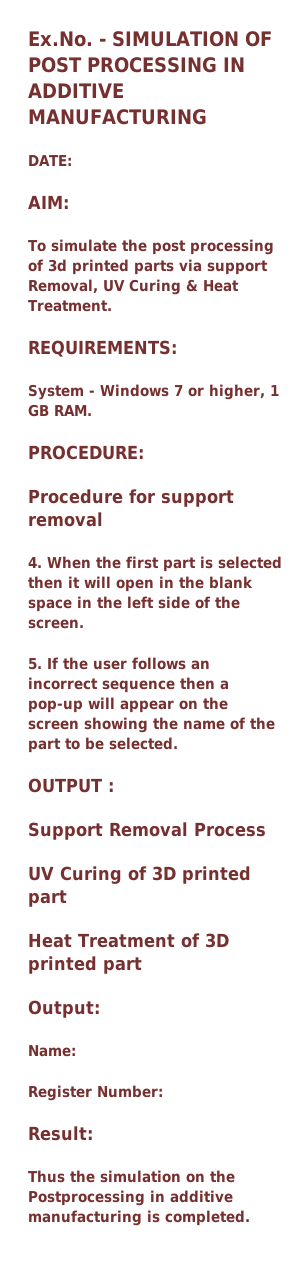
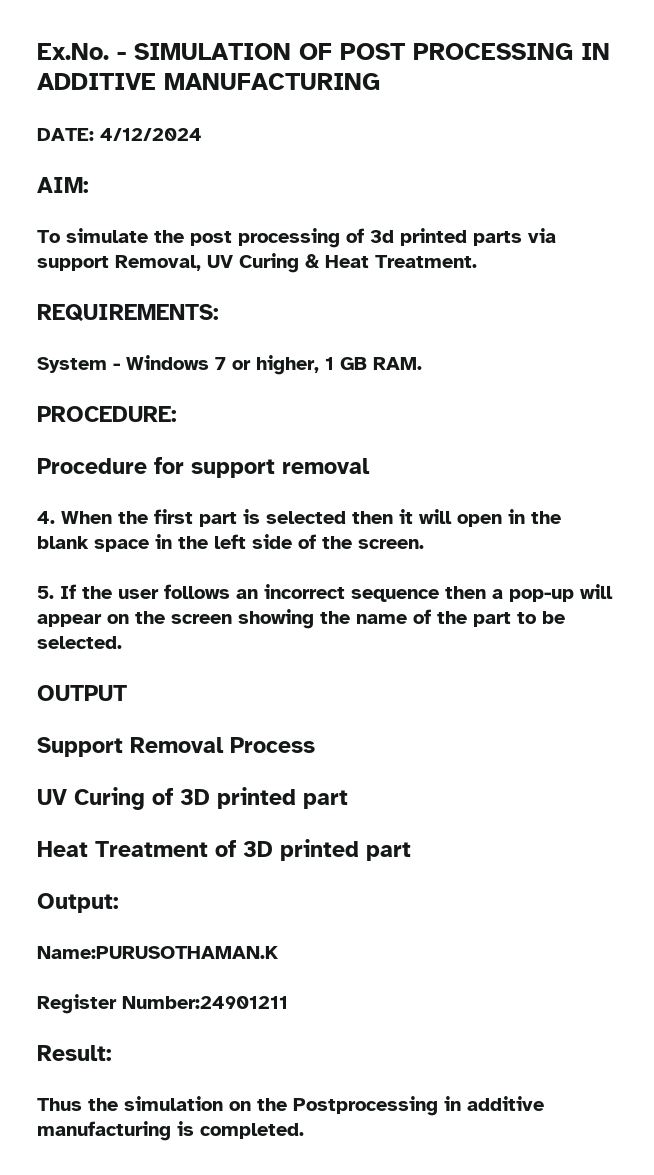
- DATE:
+ DATE: 4/12/2024
- OUTPUT :
+ OUTPUT
- Name:
+ Name:PURUSOTHAMAN.K
- Register Number:
+ Register Number:24901211

